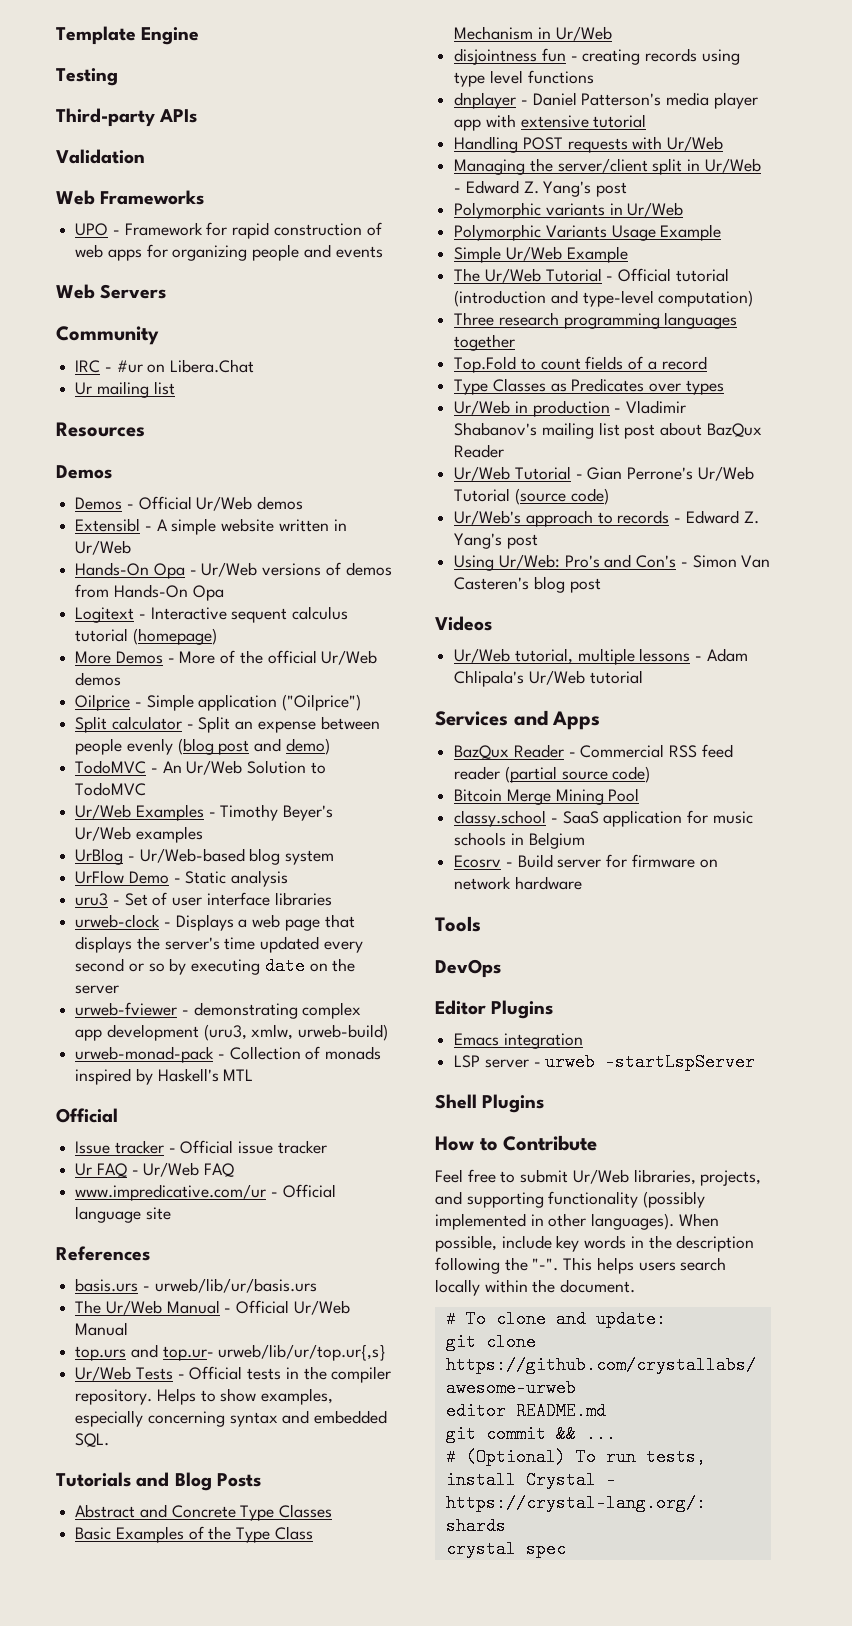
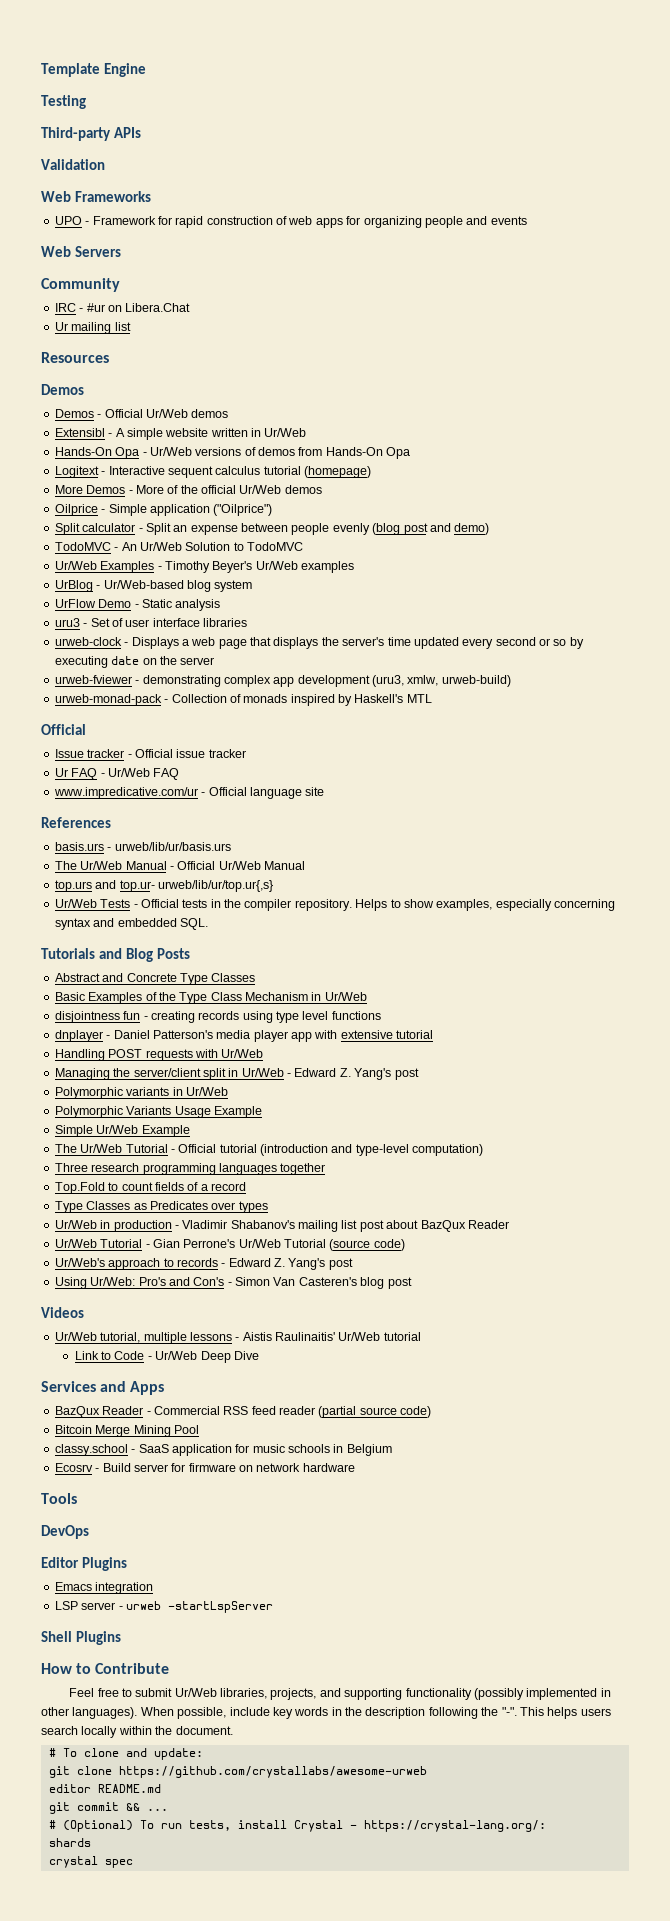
- Ur/Web tutorial, multiple lessons - Adam Chlipala's Ur/Web tutorial
+ Ur/Web tutorial, multiple lessons - Aistis Raulinaitis' Ur/Web tutorial
+ Link to Code - Ur/Web Deep Dive

